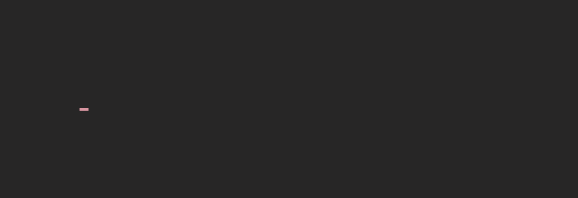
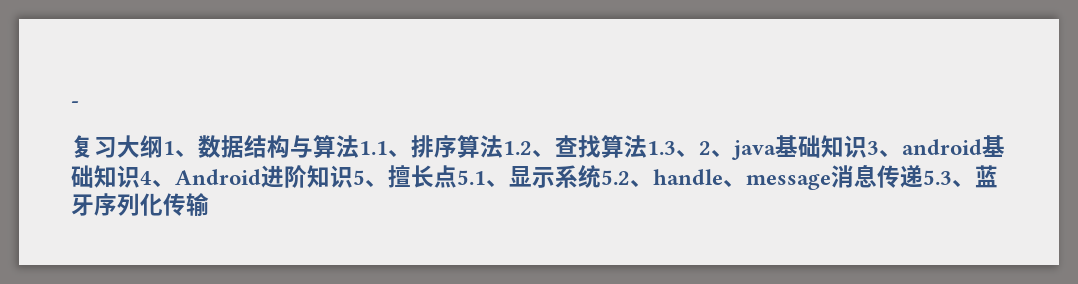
+ 复习大纲1、数据结构与算法1.1、排序算法1.2、查找算法1.3、2、java基础知识3、android基础知识4、Android进阶知识5、擅长点5.1、显示系统5.2、handle、message消息传递5.3、蓝牙序列化传输

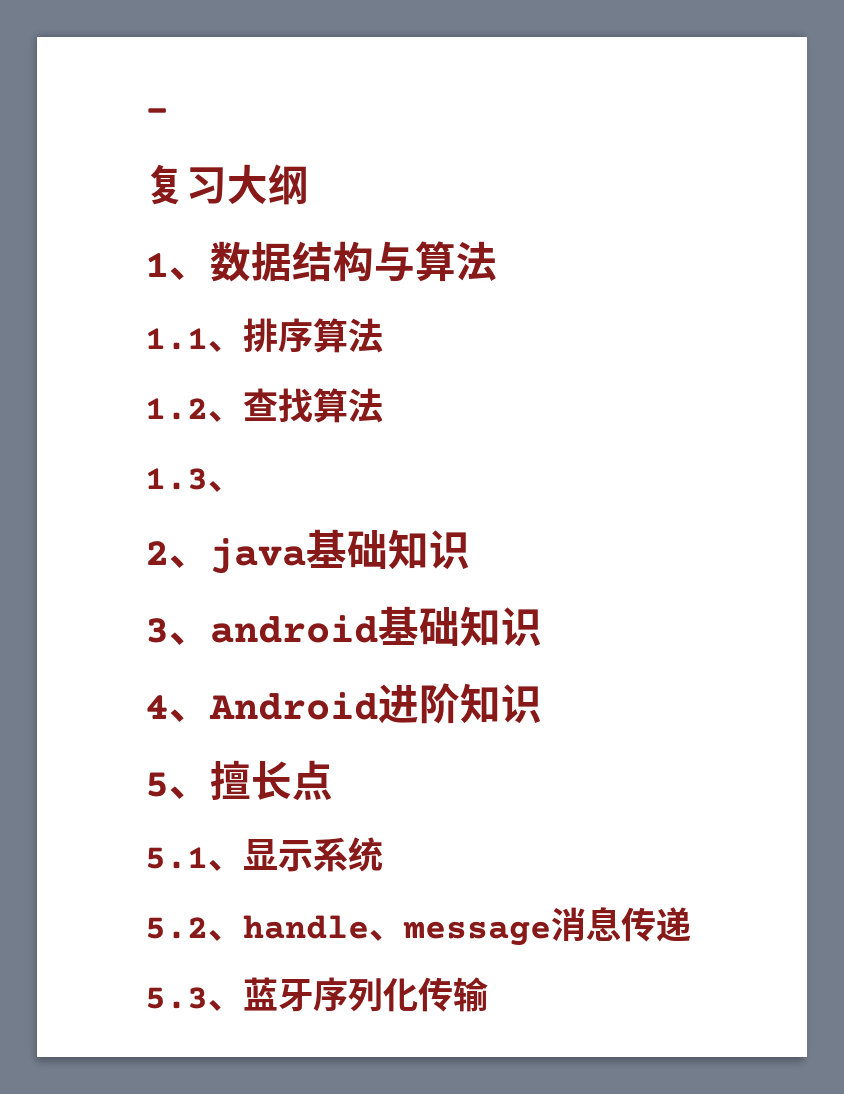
- 复习大纲1、数据结构与算法1.1、排序算法1.2、查找算法1.3、2、java基础知识3、android基础知识4、Android进阶知识5、擅长点5.1、显示系统5.2、handle、message消息传递5.3、蓝牙序列化传输
+ 复习大纲
+ 1、数据结构与算法
+ 1.1、排序算法
+ 1.2、查找算法
+ 1.3、
+ 2、java基础知识
+ 3、android基础知识
+ 4、Android进阶知识
+ 5、擅长点
+ 5.1、显示系统
+ 5.2、handle、message消息传递
+ 5.3、蓝牙序列化传输

